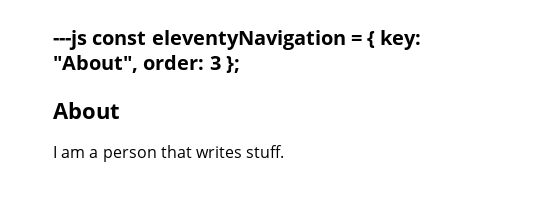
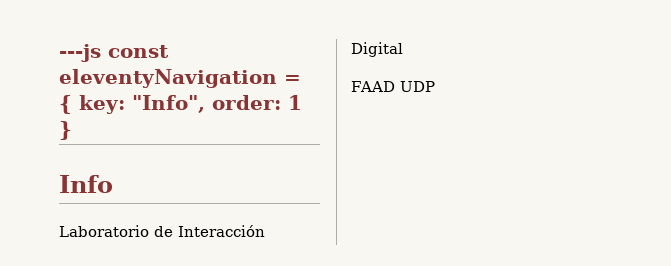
- ---js const eleventyNavigation = { key: "About", order: 3 };
- About
- I am a person that writes stuff.
+ ---js const eleventyNavigation = { key: "Info", order: 1 }
+ Info
+ Laboratorio de Interacción Digital
+ FAAD UDP

